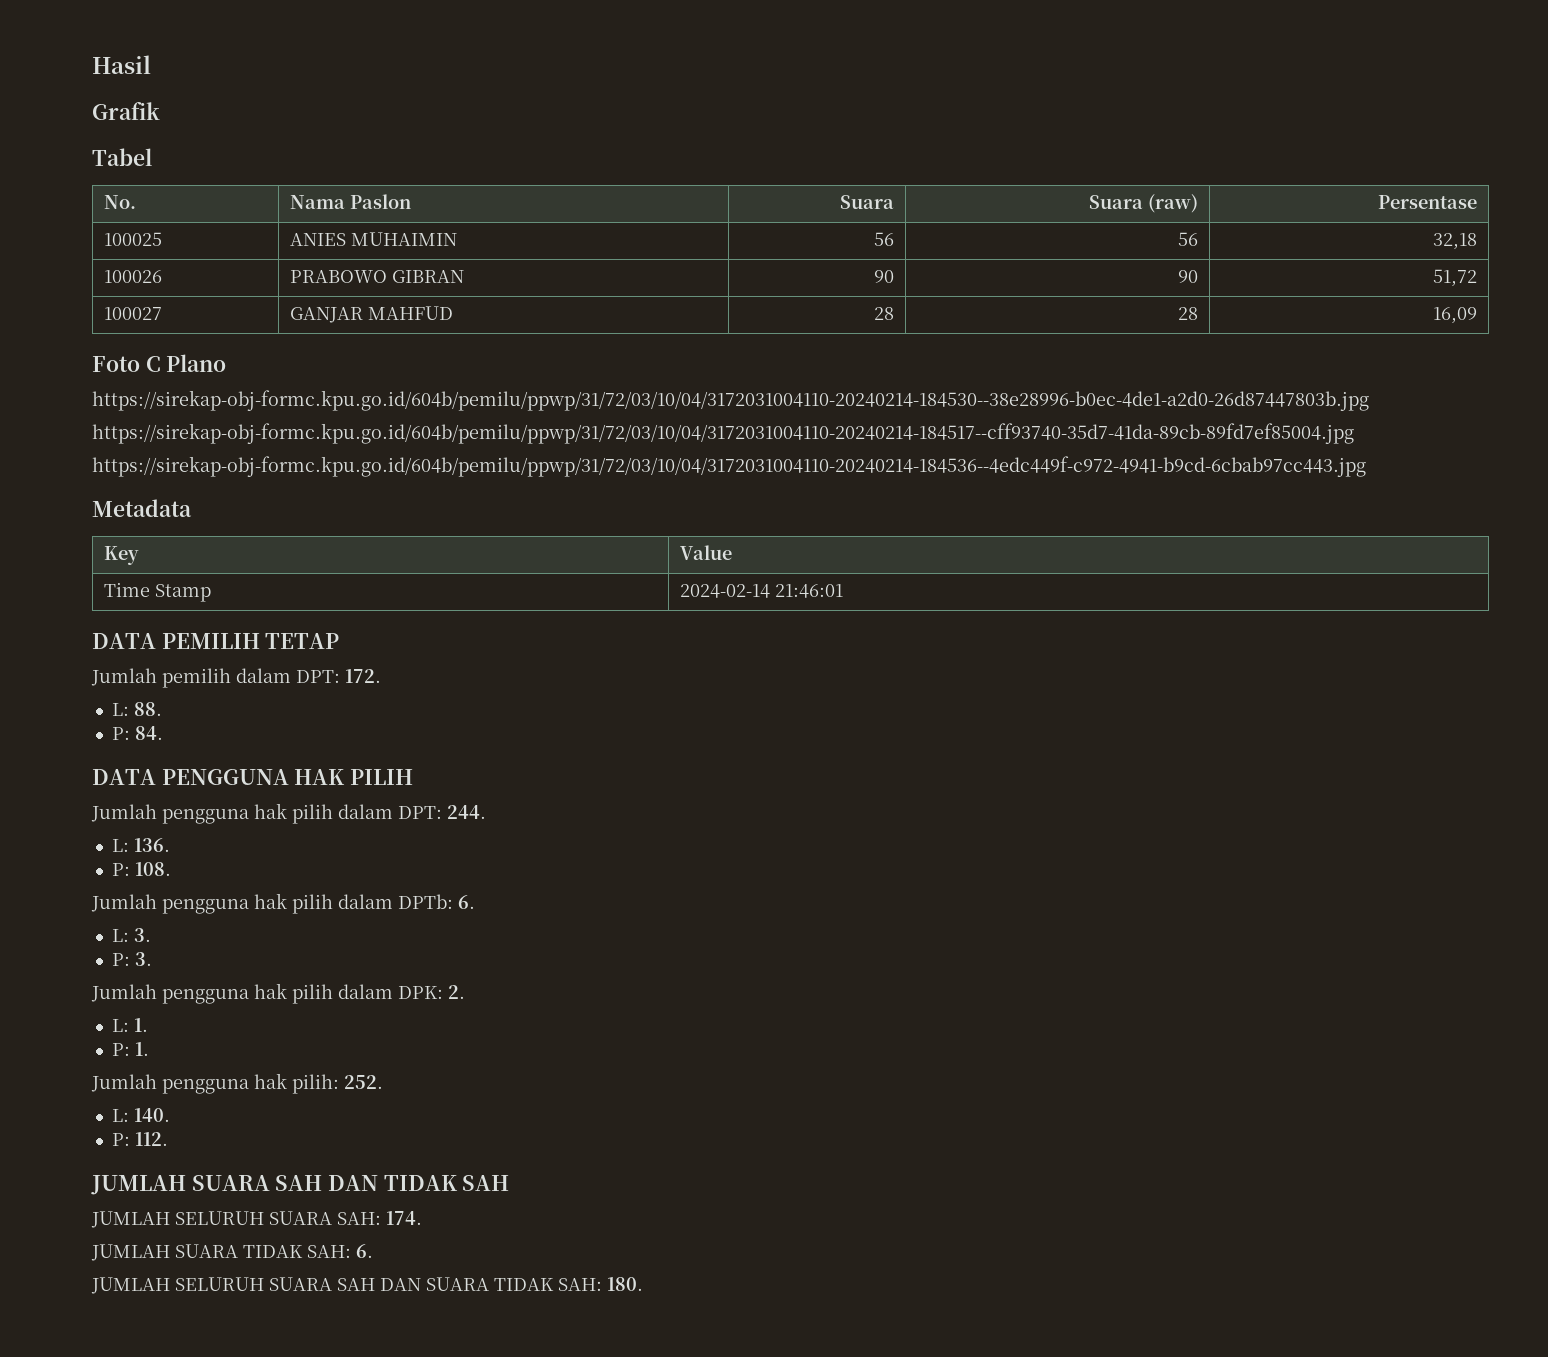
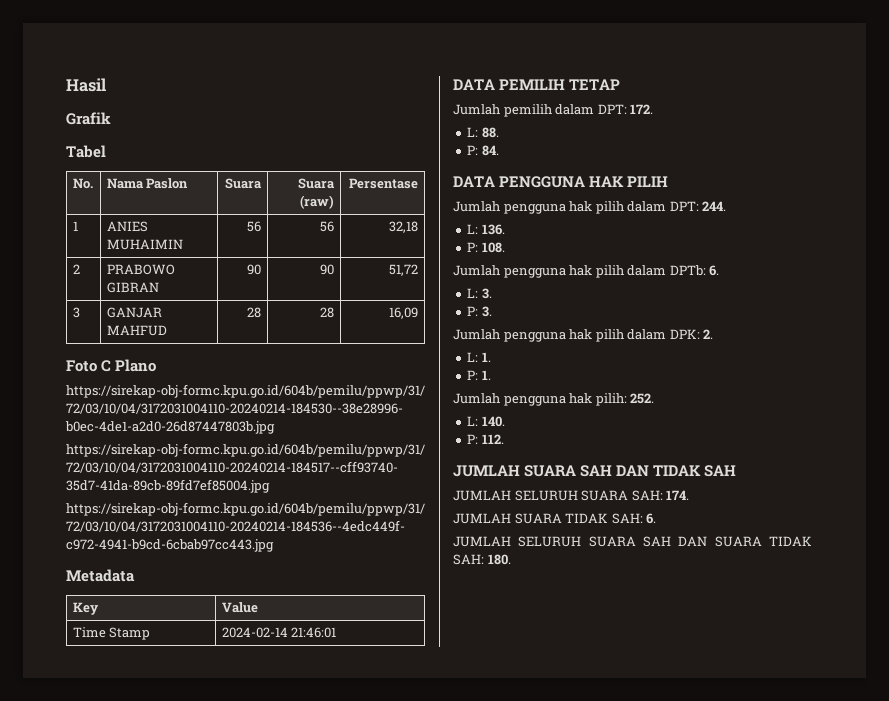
- 100025 | ANIES MUHAIMIN | 56 | 56 | 32,18
+ 1 | ANIES MUHAIMIN | 56 | 56 | 32,18
- 100026 | PRABOWO GIBRAN | 90 | 90 | 51,72
+ 2 | PRABOWO GIBRAN | 90 | 90 | 51,72
- 100027 | GANJAR MAHFUD | 28 | 28 | 16,09
+ 3 | GANJAR MAHFUD | 28 | 28 | 16,09

